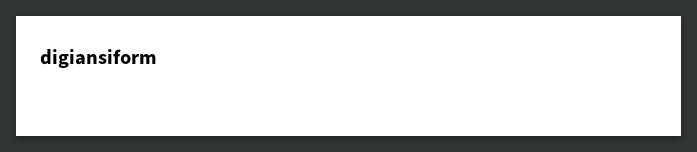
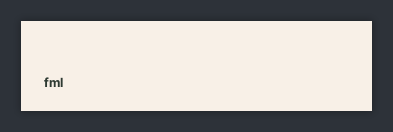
- digiansiform
+ fml

